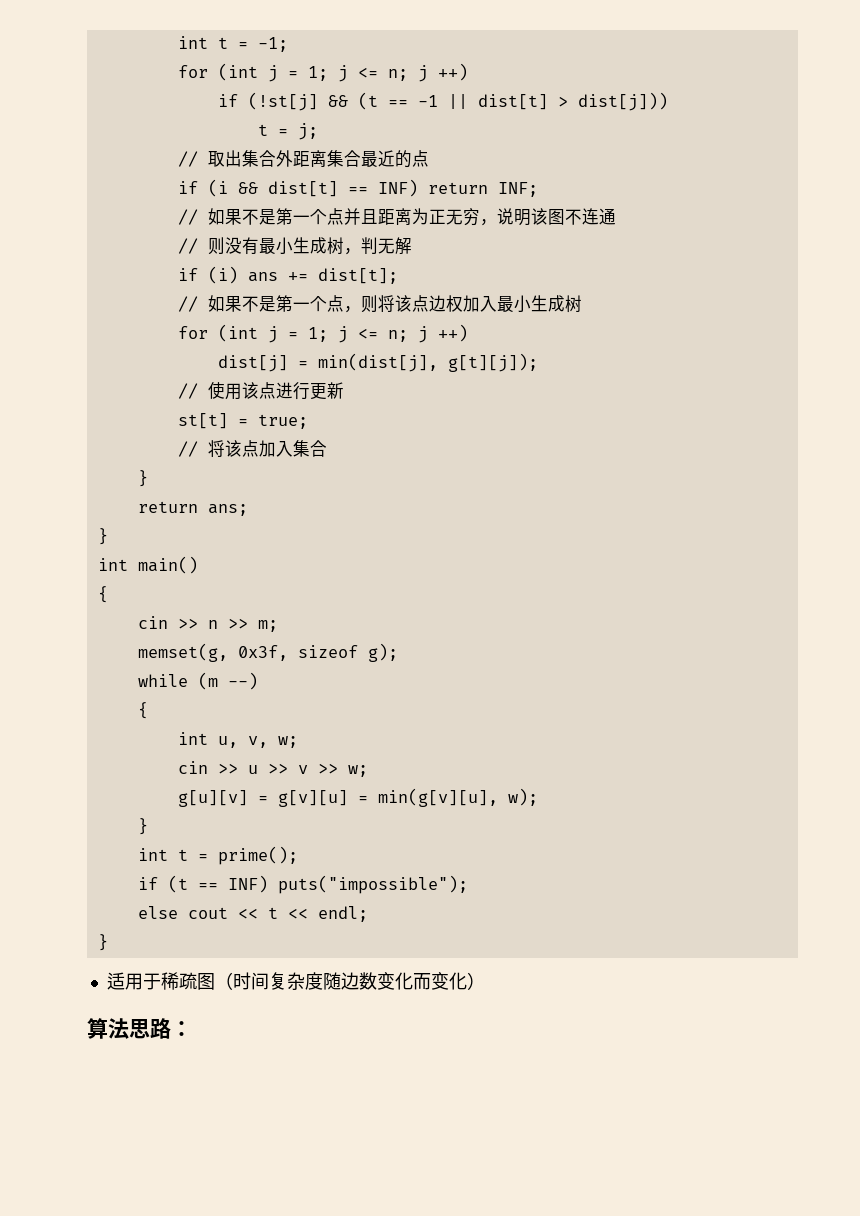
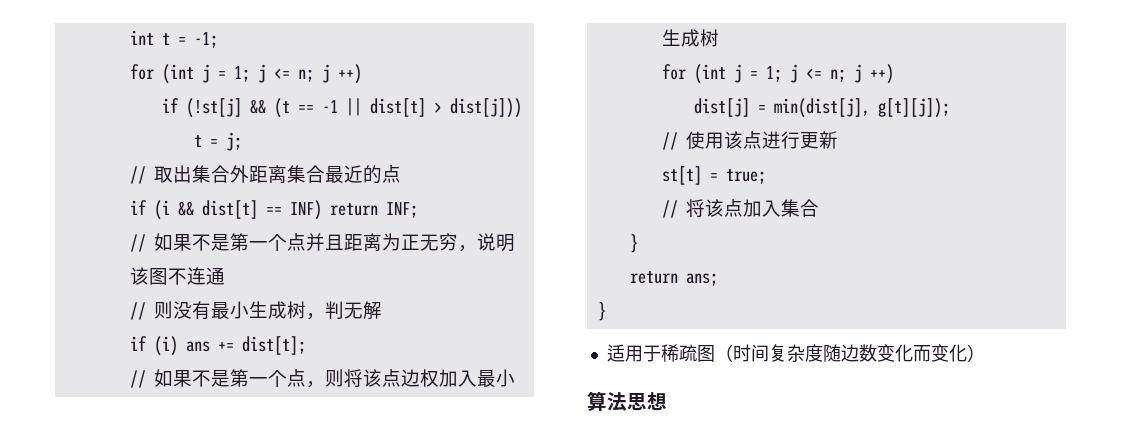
- int main()
- {
- cin >> n >> m;
- memset(g, 0x3f, sizeof g);
- while (m --)
- {
- int u, v, w;
- cin >> u >> v >> w;
- g[u][v] = g[v][u] = min(g[v][u], w);
- }
- int t = prime();
- if (t == INF) puts("impossible");
- else cout << t << endl;
- }
- 算法思路：
+ 算法思想

